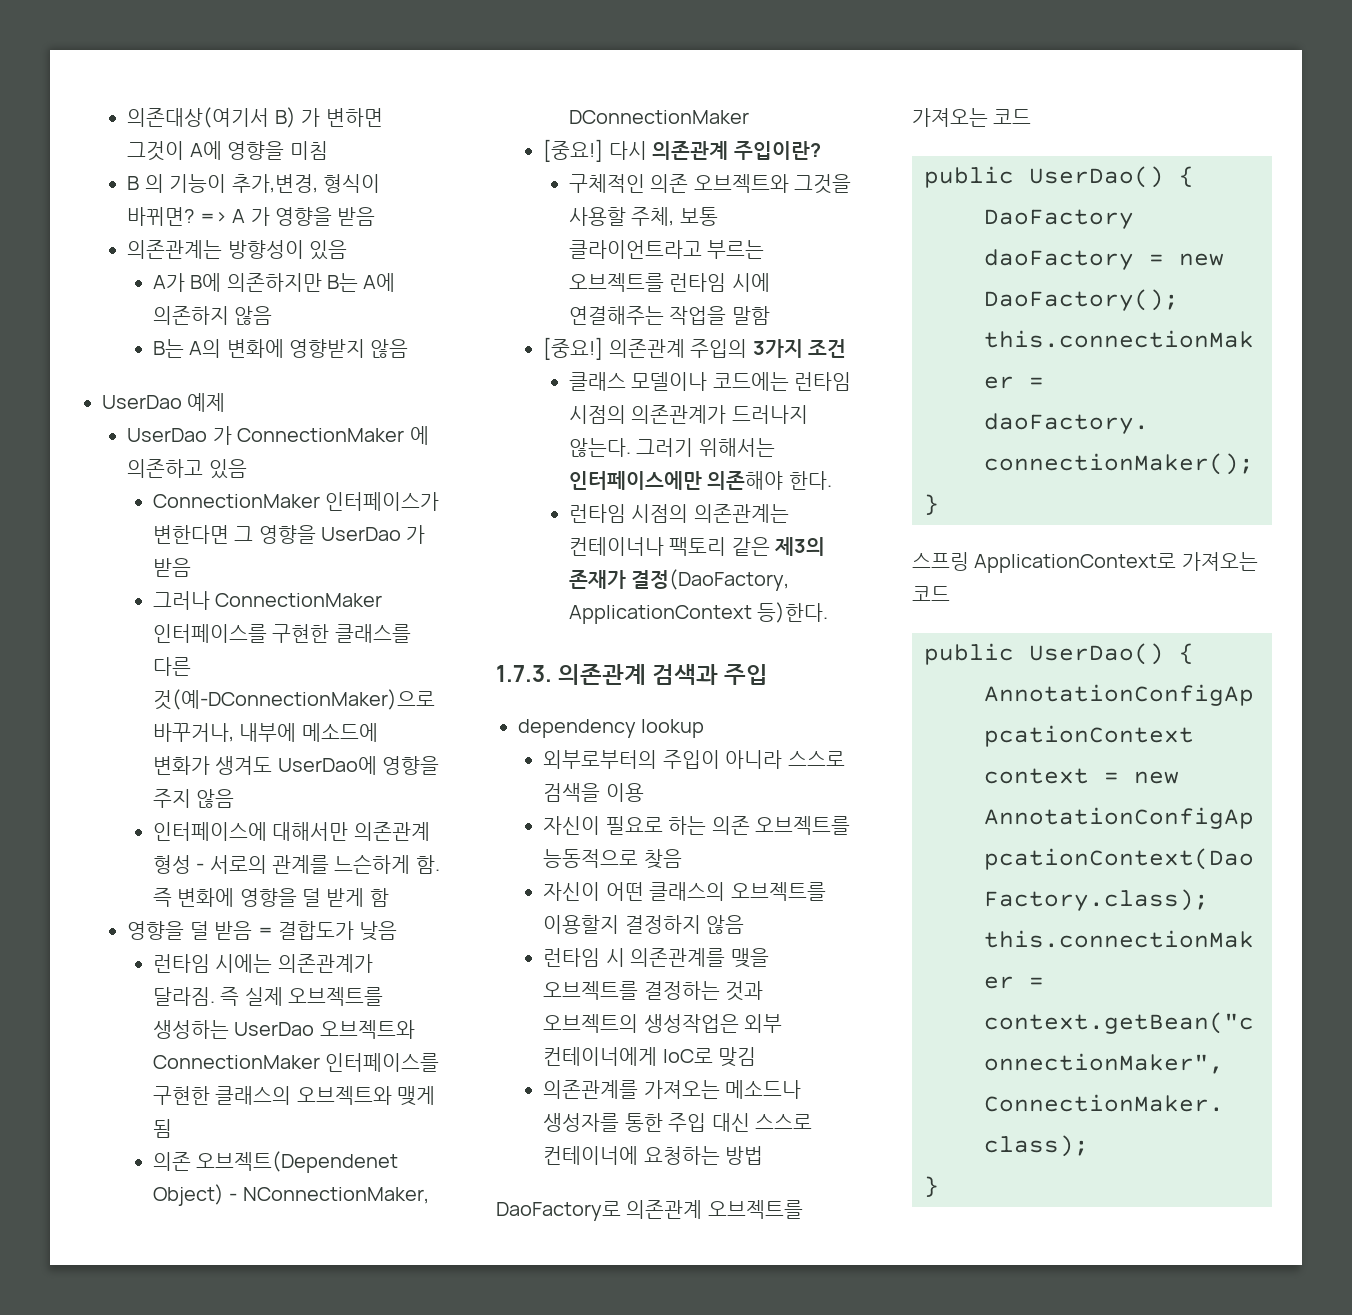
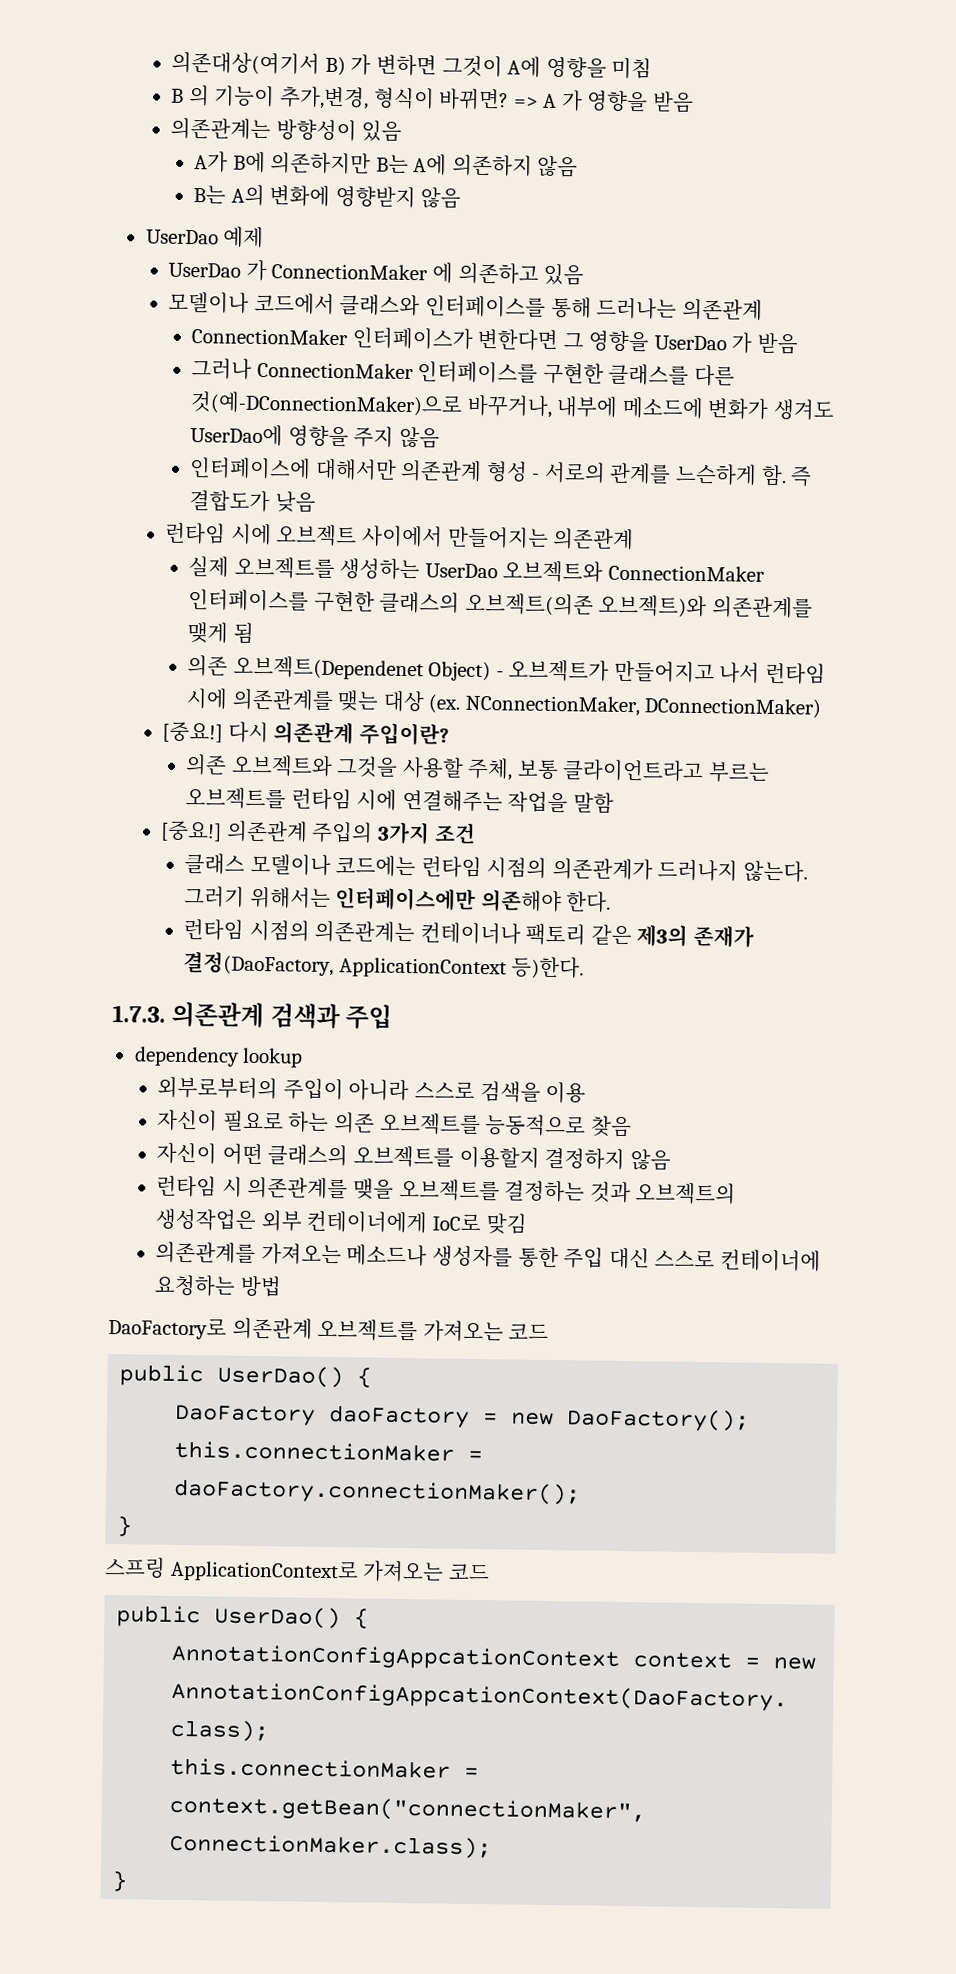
+ 모델이나 코드에서 클래스와 인터페이스를 통해 드러나는 의존관계
- 즉 변화에 영향을 덜 받게 함
- 영향을 덜 받음 = 결합도가 낮음
- 런타임 시에는 의존관계가 달라짐. 즉 실제 오브젝트를 생성하는 UserDao 오브젝트와 ConnectionMaker 인터페이스를 구현한 클래스의 오브젝트와 맺게 됨
+ 즉 결합도가 낮음
+ 런타임 시에 오브젝트 사이에서 만들어지는 의존관계
+ 실제 오브젝트를 생성하는 UserDao 오브젝트와 ConnectionMaker 인터페이스를 구현한 클래스의 오브젝트(의존 오브젝트)와 의존관계를 맺게 됨
- 의존 오브젝트(Dependenet Object) - NConnectionMaker, DConnectionMaker
+ 의존 오브젝트(Dependenet Object) - 오브젝트가 만들어지고 나서 런타임 시에 의존관계를 맺는 대상 (ex. NConnectionMaker, DConnectionMaker)
- 구체적인 의존 오브젝트와 그것을 사용할 주체, 보통 클라이언트라고 부르는 오브젝트를 런타임 시에 연결해주는 작업을 말함
+ 의존 오브젝트와 그것을 사용할 주체, 보통 클라이언트라고 부르는 오브젝트를 런타임 시에 연결해주는 작업을 말함

